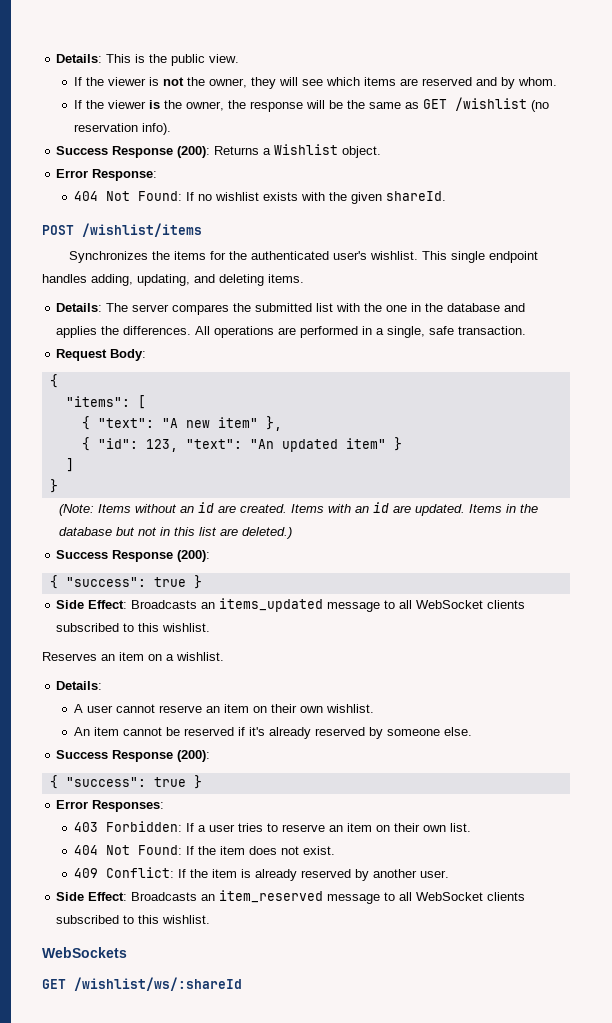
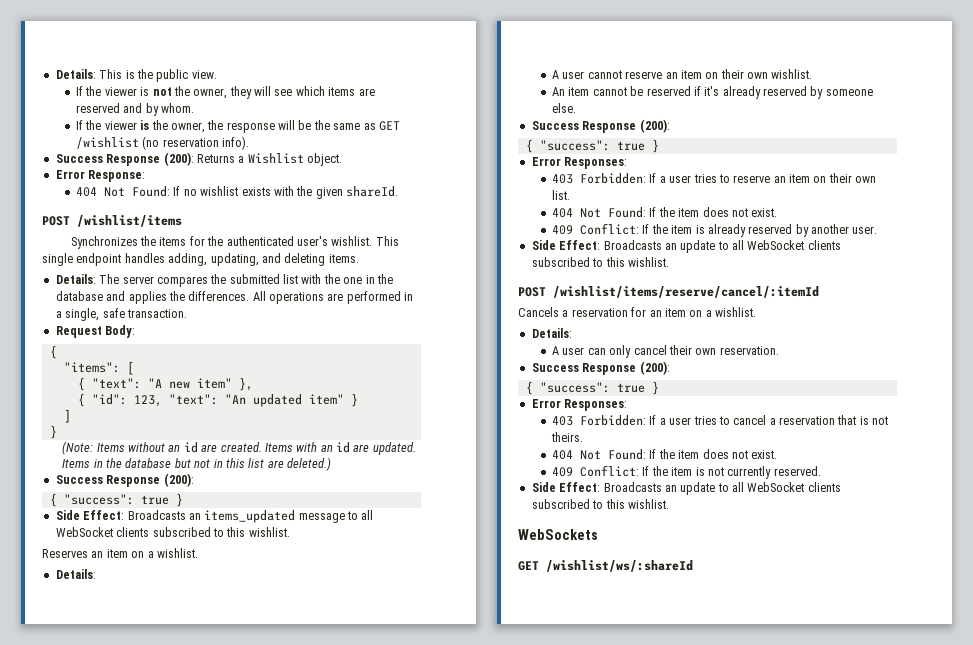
  409 Conflict: If the item is already reserved by another user.
- Side Effect: Broadcasts an item_reserved message to all WebSocket clients subscribed to this wishlist.
+ Side Effect: Broadcasts an update to all WebSocket clients subscribed to this wishlist.
+ POST /wishlist/items/reserve/cancel/:itemId
+ Cancels a reservation for an item on a wishlist.
+ Details:
+ A user can only cancel their own reservation.
+ Success Response (200):
+ { "success": true }
+ Error Responses:
+ 403 Forbidden: If a user tries to cancel a reservation that is not theirs.
+ 404 Not Found: If the item does not exist.
+ 409 Conflict: If the item is not currently reserved.
+ Side Effect: Broadcasts an update to all WebSocket clients subscribed to this wishlist.

